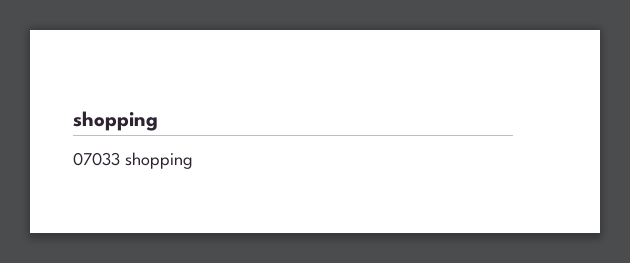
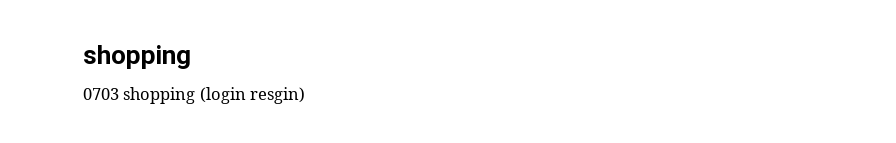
- 07033 shopping
+ 0703 shopping (login resgin)

